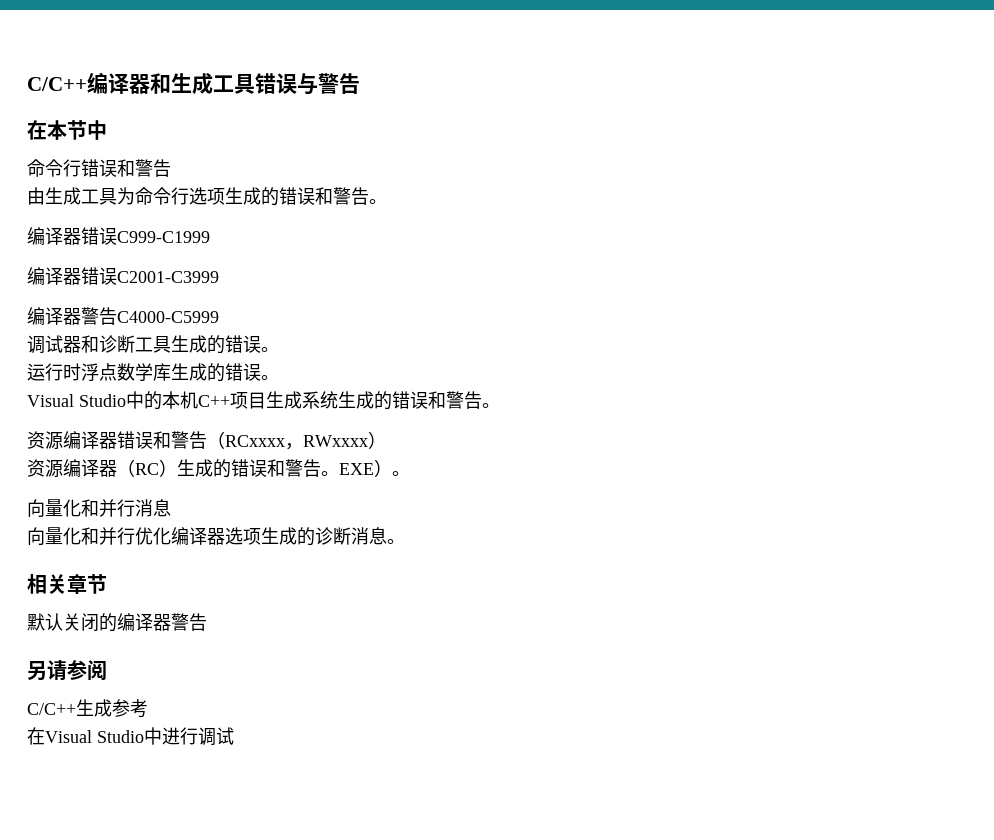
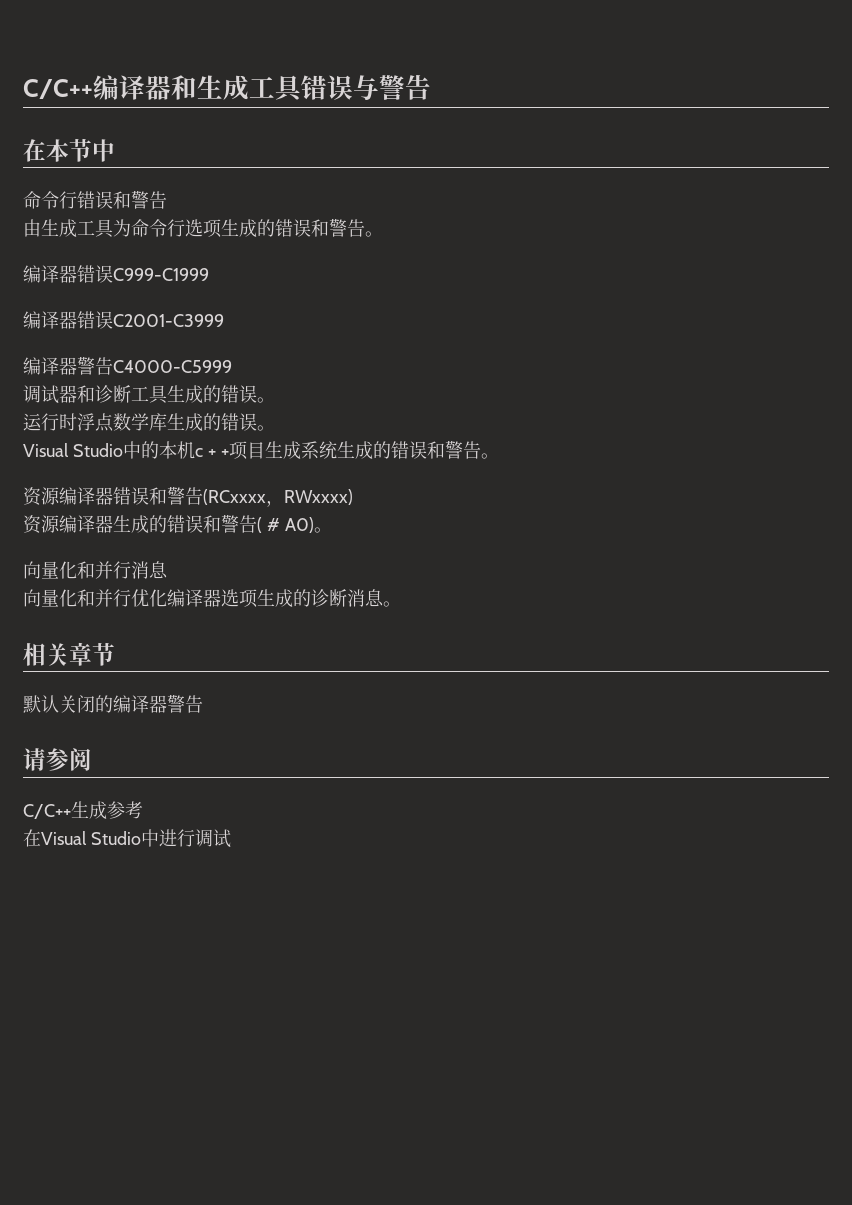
- Visual Studio中的本机C++项目生成系统生成的错误和警告。
+ Visual Studio中的本机c + +项目生成系统生成的错误和警告。
- 资源编译器错误和警告（RCxxxx，RWxxxx）
- 资源编译器（RC）生成的错误和警告。EXE）。
+ 资源编译器错误和警告(RCxxxx，RWxxxx)
+ 资源编译器生成的错误和警告( # A0)。
- 另请参阅
+ 请参阅

